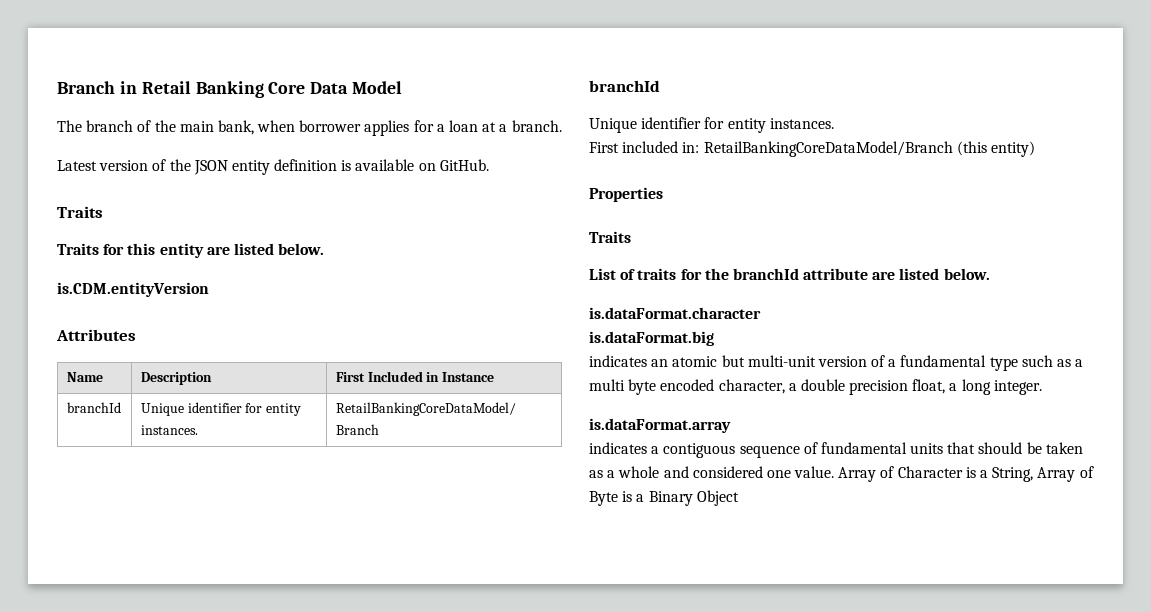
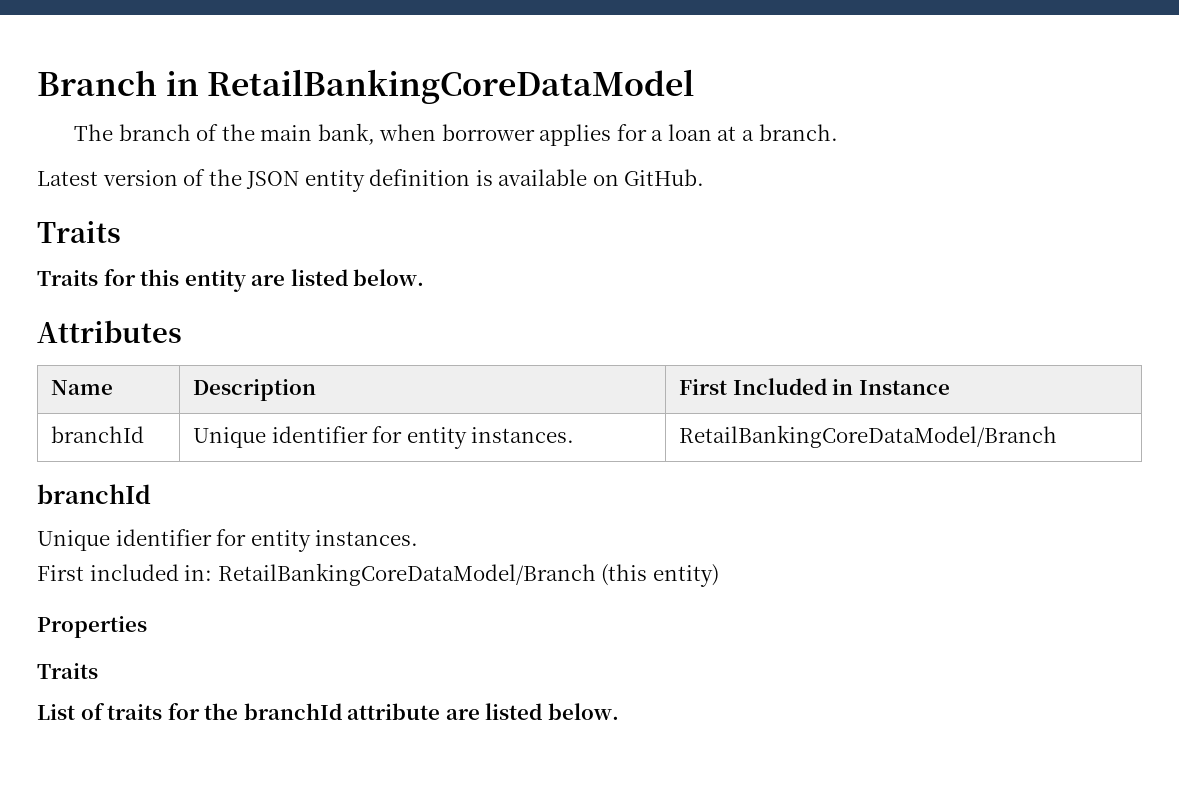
- Branch in Retail Banking Core Data Model
+ Branch in RetailBankingCoreDataModel
- is.CDM.entityVersion
- is.dataFormat.character
- is.dataFormat.big
- indicates an atomic but multi-unit version of a fundamental type such as a multi byte encoded character, a double precision float, a long integer.
- is.dataFormat.array
- indicates a contiguous sequence of fundamental units that should be taken as a whole and considered one value. Array of Character is a String, Array of Byte is a Binary Object

